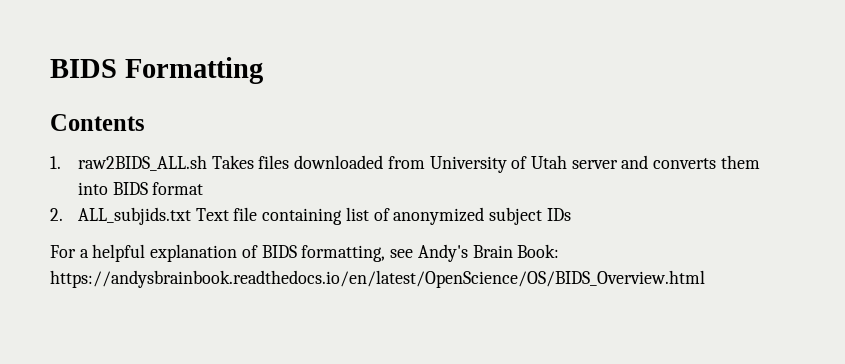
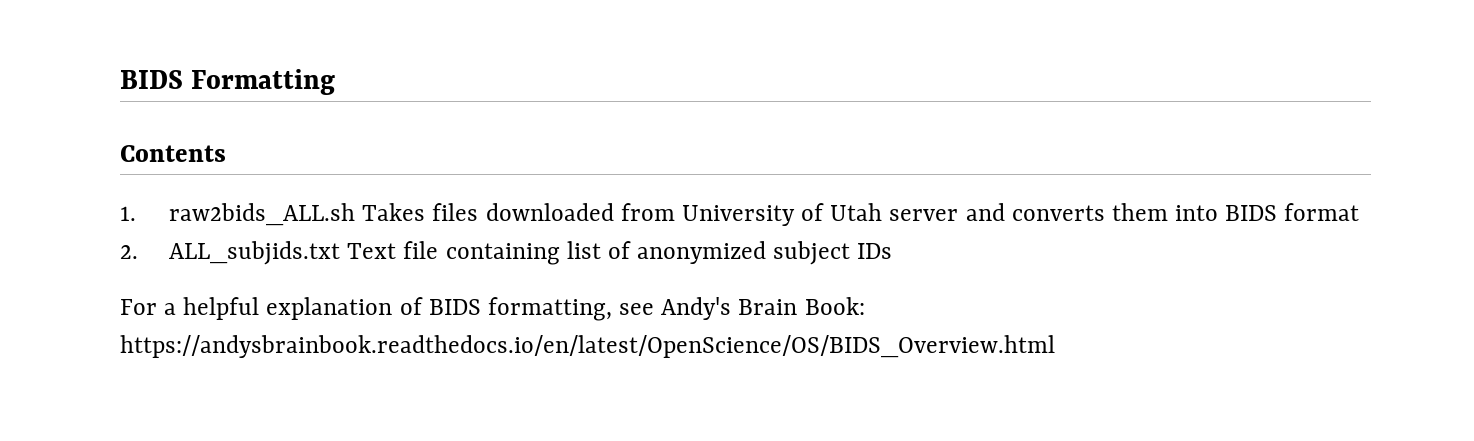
- 1. raw2BIDS_ALL.sh Takes files downloaded from University of Utah server and converts them into BIDS format
+ 1. raw2bids_ALL.sh Takes files downloaded from University of Utah server and converts them into BIDS format

